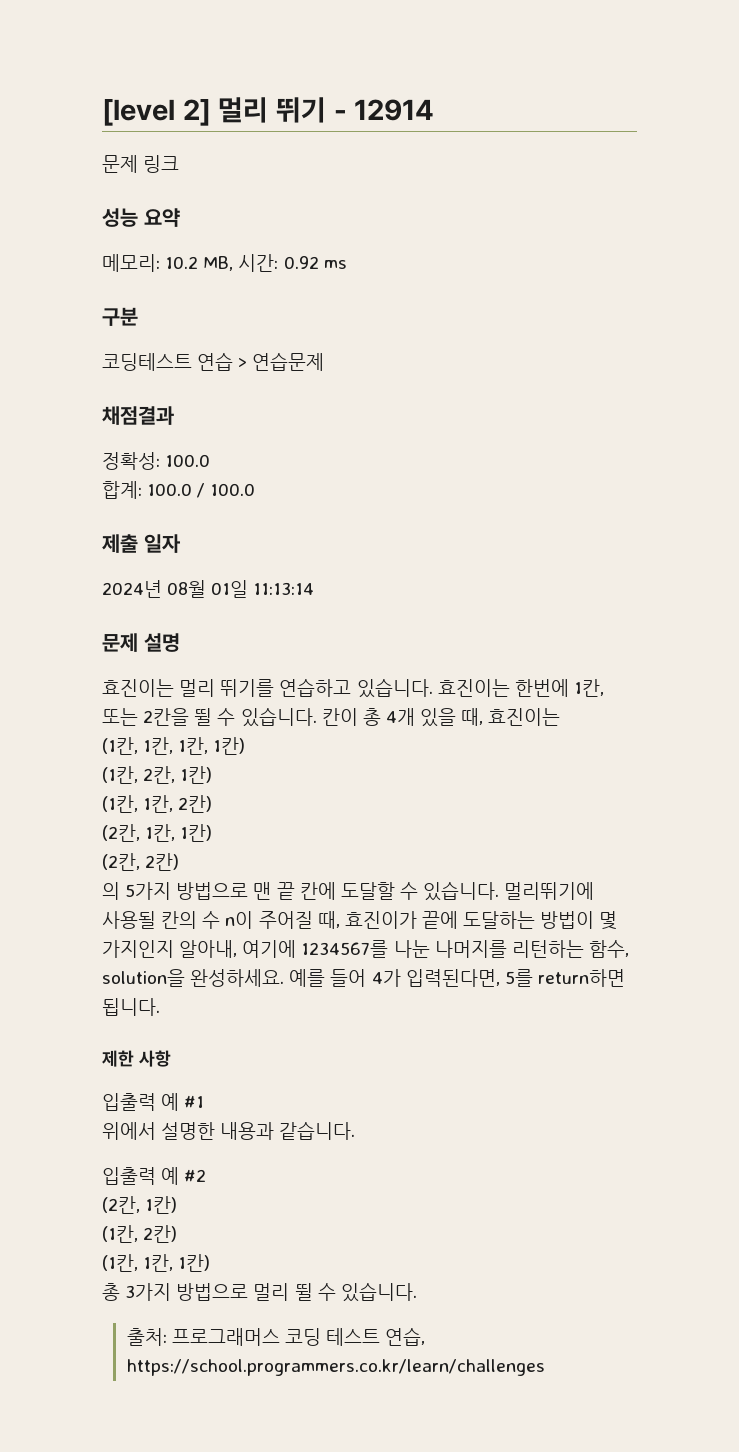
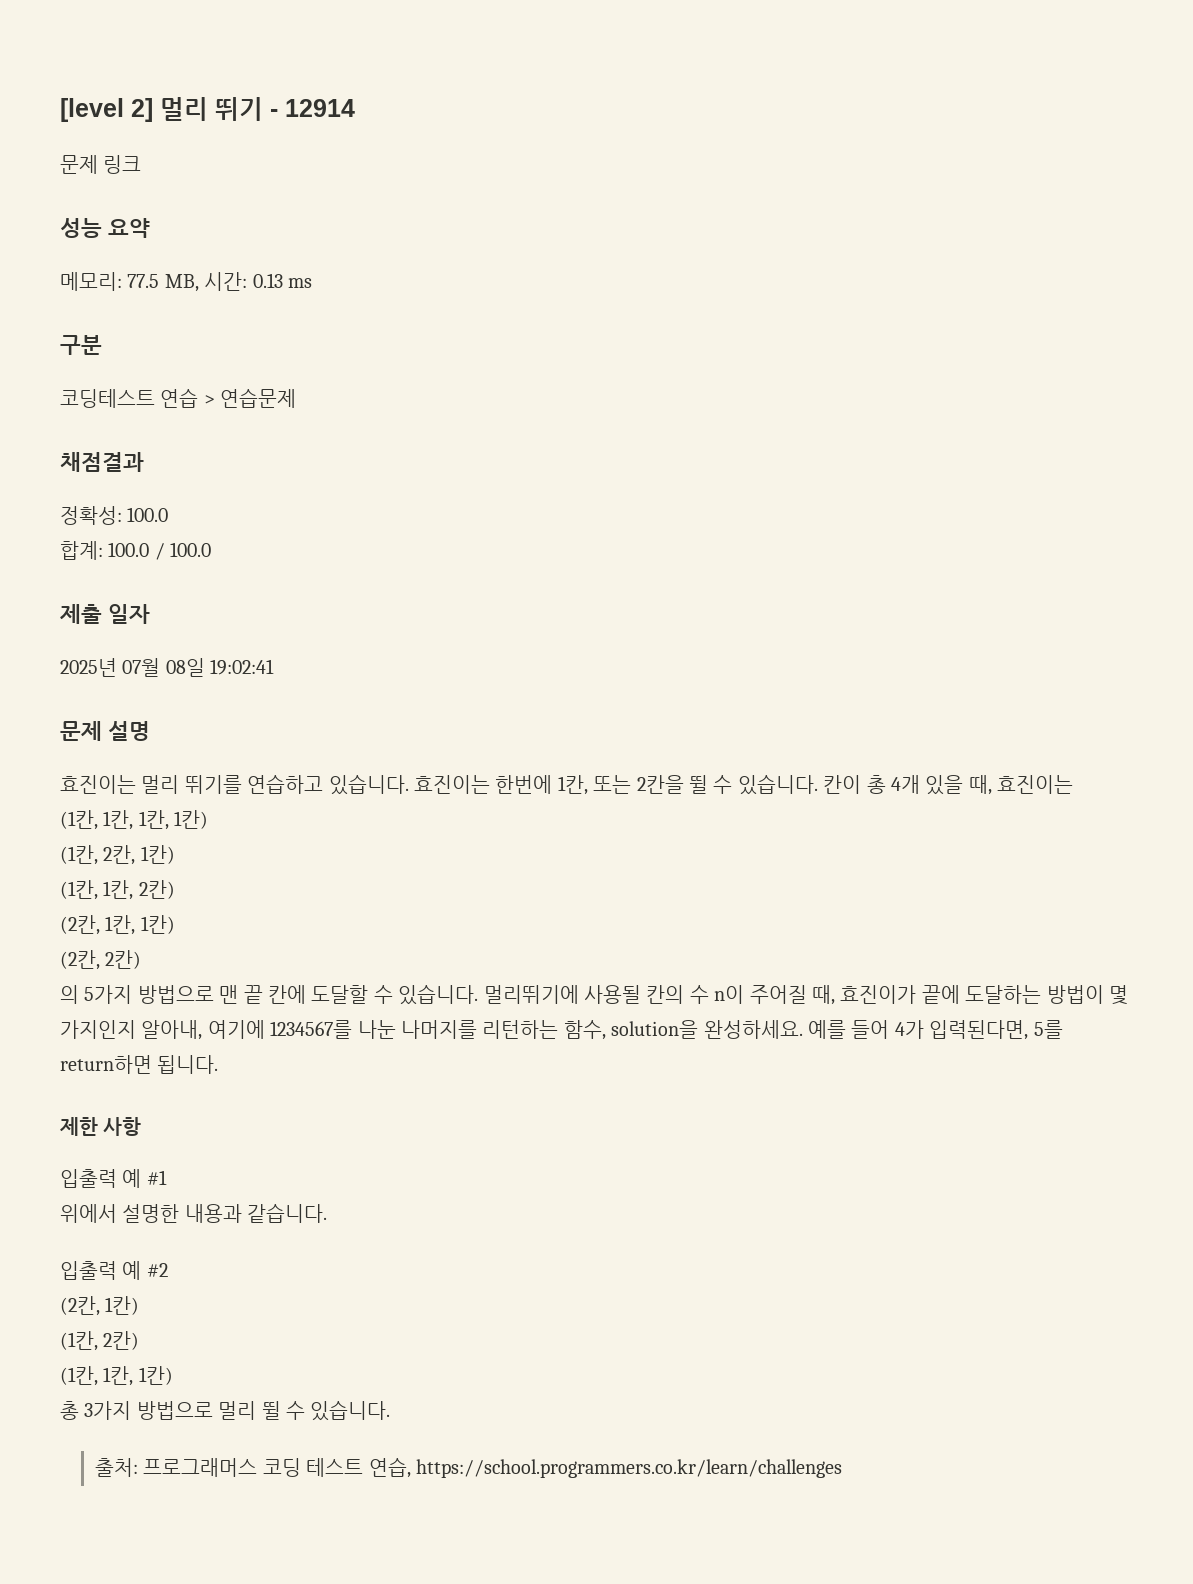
- 메모리: 10.2 MB, 시간: 0.92 ms
+ 메모리: 77.5 MB, 시간: 0.13 ms
- 2024년 08월 01일 11:13:14
+ 2025년 07월 08일 19:02:41

